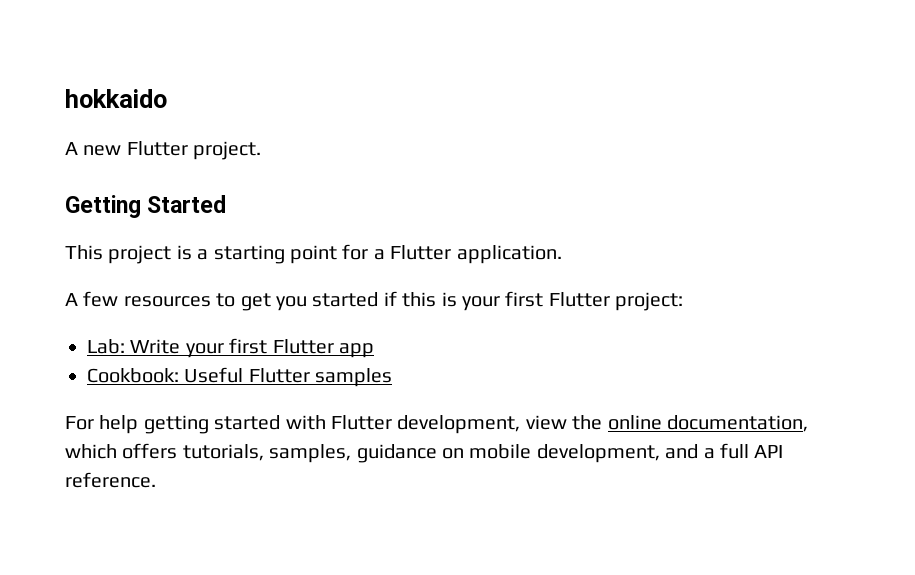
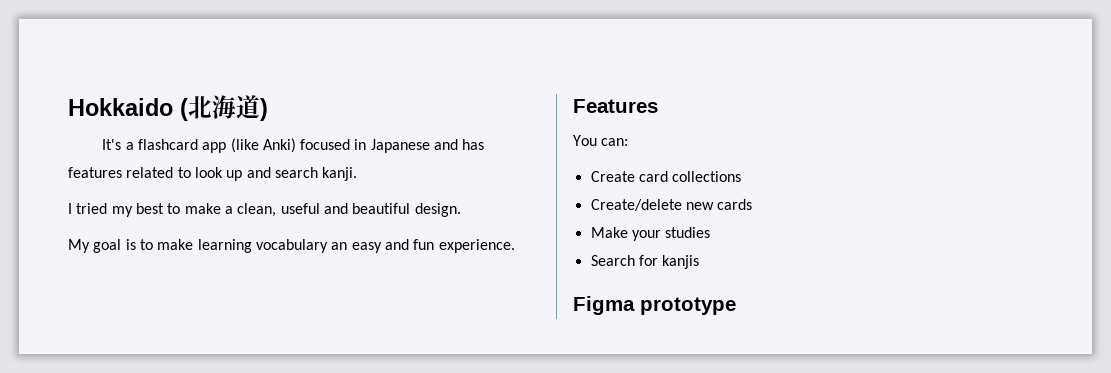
- hokkaido
- A new Flutter project.
- Getting Started
- This project is a starting point for a Flutter application.
- A few resources to get you started if this is your first Flutter project:
- Lab: Write your first Flutter app
- Cookbook: Useful Flutter samples
- For help getting started with Flutter development, view the online documentation, which offers tutorials, samples, guidance on mobile development, and a full API reference.
+ Hokkaido (北海道)
+ It's a flashcard app (like Anki) focused in Japanese and has features related to look up and search kanji.
+ I tried my best to make a clean, useful and beautiful design.
+ My goal is to make learning vocabulary an easy and fun experience.
+ Features
+ You can:
+ Create card collections
+ Create/delete new cards
+ Make your studies
+ Search for kanjis
+ Figma prototype

